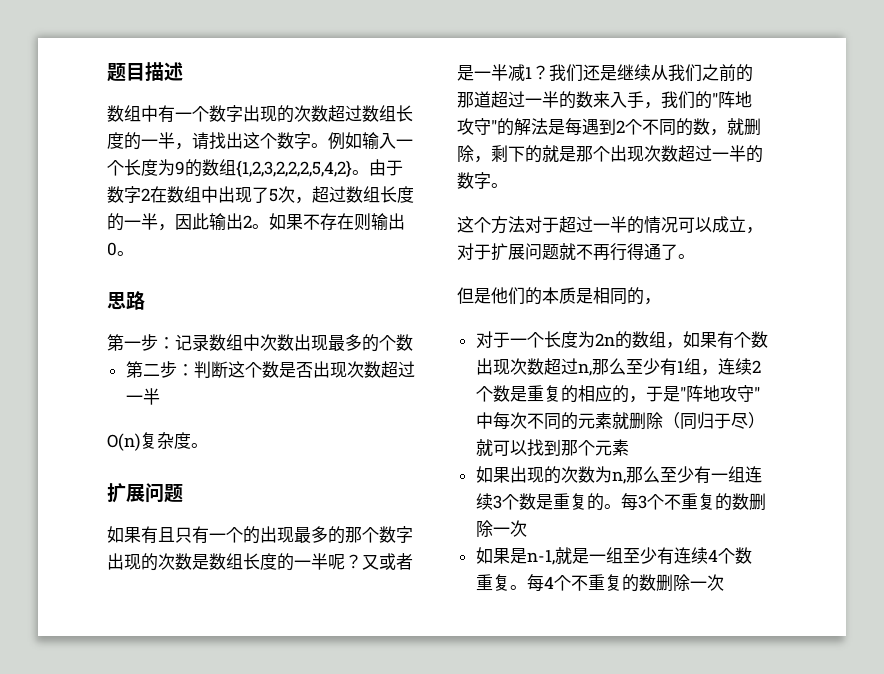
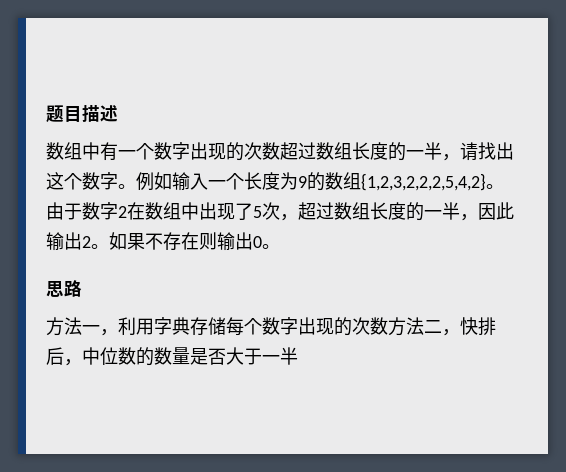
- 第一步：记录数组中次数出现最多的个数
- 第二步：判断这个数是否出现次数超过一半
- O(n)复杂度。
- 扩展问题
- 如果有且只有一个的出现最多的那个数字出现的次数是数组长度的一半呢？又或者是一半减1？我们还是继续从我们之前的那道超过一半的数来入手，我们的"阵地攻守"的解法是每遇到2个不同的数，就删除，剩下的就是那个出现次数超过一半的数字。
- 这个方法对于超过一半的情况可以成立，对于扩展问题就不再行得通了。
- 但是他们的本质是相同的，
- 对于一个长度为2n的数组，如果有个数出现次数超过n,那么至少有1组，连续2个数是重复的相应的，于是"阵地攻守"中每次不同的元素就删除（同归于尽）就可以找到那个元素
- 如果出现的次数为n,那么至少有一组连续3个数是重复的。每3个不重复的数删除一次
- 如果是n-1,就是一组至少有连续4个数重复。每4个不重复的数删除一次
+ 方法一，利用字典存储每个数字出现的次数方法二，快排后，中位数的数量是否大于一半

